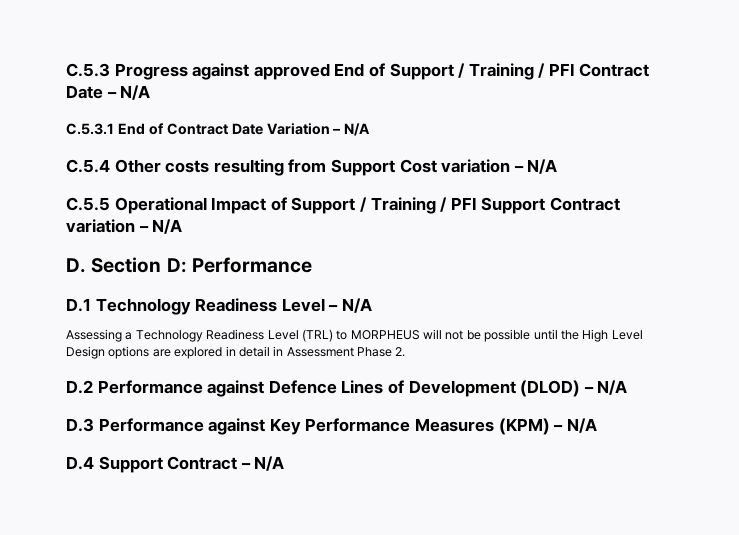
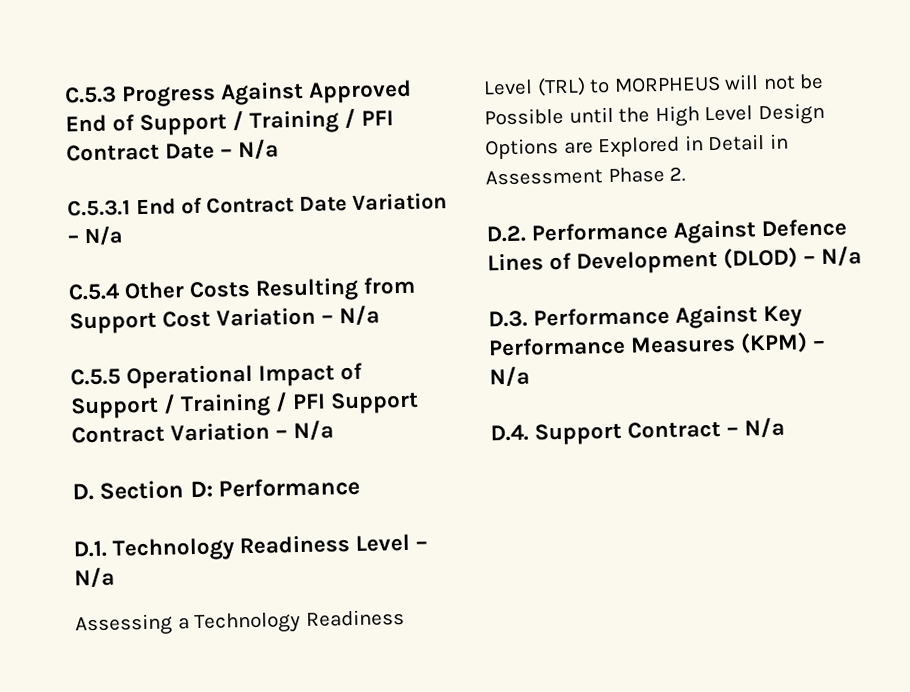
- C.5.3 Progress against approved End of Support / Training / PFI Contract Date – N/A
+ C.5.3 Progress Against Approved End of Support / Training / PFI Contract Date – N/a
- C.5.3.1 End of Contract Date Variation – N/A
+ C.5.3.1 End of Contract Date Variation – N/a
- C.5.4 Other costs resulting from Support Cost variation – N/A
+ C.5.4 Other Costs Resulting from Support Cost Variation – N/a
- C.5.5 Operational Impact of Support / Training / PFI Support Contract variation – N/A
+ C.5.5 Operational Impact of Support / Training / PFI Support Contract Variation – N/a
- D.1 Technology Readiness Level – N/A
+ D.1. Technology Readiness Level – N/a
- Assessing a Technology Readiness Level (TRL) to MORPHEUS will not be possible until the High Level Design options are explored in detail in Assessment Phase 2.
+ Assessing a Technology Readiness Level (TRL) to MORPHEUS will not be Possible until the High Level Design Options are Explored in Detail in Assessment Phase 2.
- D.2 Performance against Defence Lines of Development (DLOD) – N/A
- D.3 Performance against Key Performance Measures (KPM) – N/A
- D.4 Support Contract – N/A
+ D.2. Performance Against Defence Lines of Development (DLOD) – N/a
+ D.3. Performance Against Key Performance Measures (KPM) – N/a
+ D.4. Support Contract – N/a

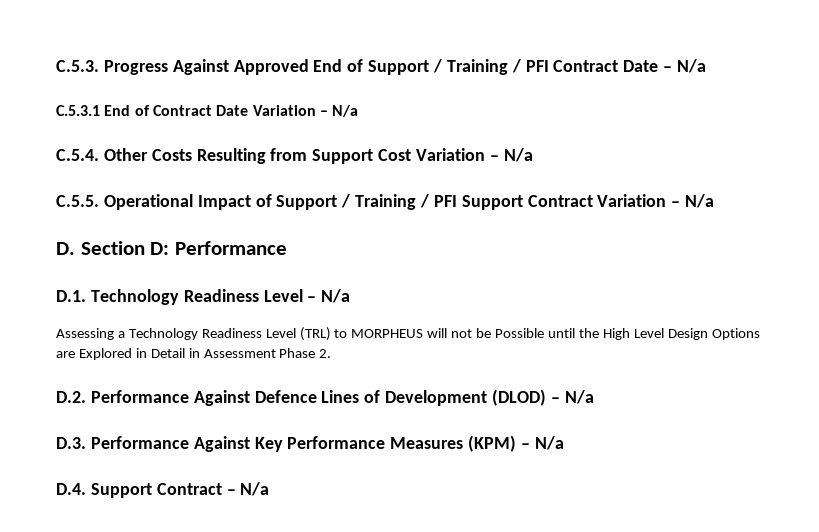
- C.5.3 Progress Against Approved End of Support / Training / PFI Contract Date – N/a
+ C.5.3. Progress Against Approved End of Support / Training / PFI Contract Date – N/a
- C.5.4 Other Costs Resulting from Support Cost Variation – N/a
+ C.5.4. Other Costs Resulting from Support Cost Variation – N/a
- C.5.5 Operational Impact of Support / Training / PFI Support Contract Variation – N/a
+ C.5.5. Operational Impact of Support / Training / PFI Support Contract Variation – N/a

